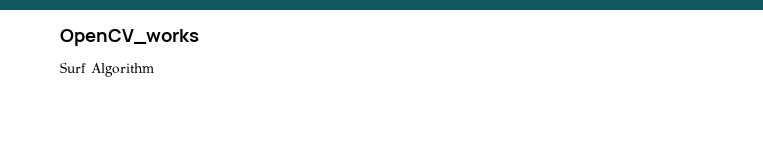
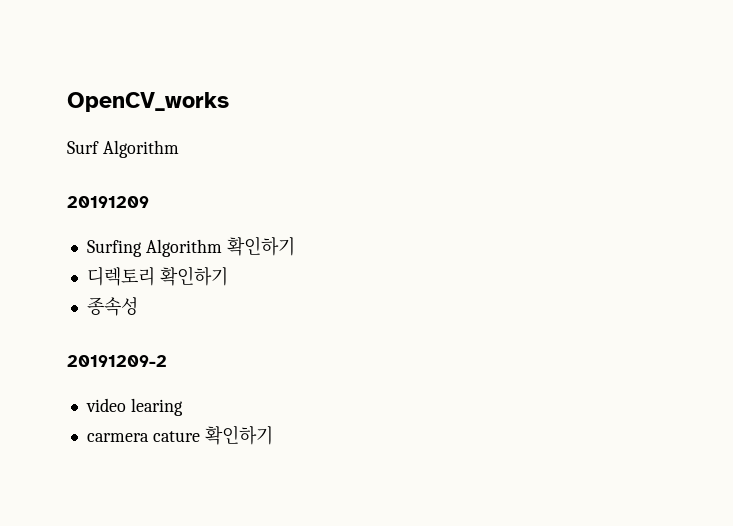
+ 20191209
+ Surfing Algorithm 확인하기
+ 디렉토리 확인하기
+ 종속성
+ 20191209-2
+ video learing
+ carmera cature 확인하기

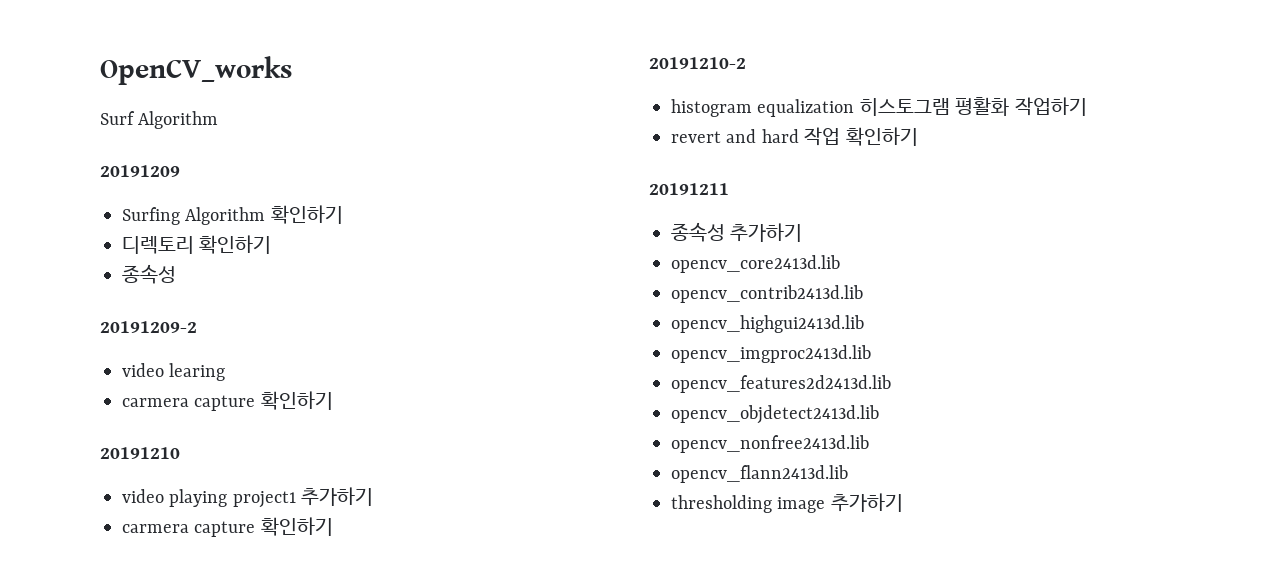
  video learing
- carmera cature 확인하기
+ carmera capture 확인하기
+ 20191210
+ video playing project1 추가하기
+ carmera capture 확인하기
+ 20191210-2
+ histogram equalization 히스토그램 평활화 작업하기
+ revert and hard 작업 확인하기
+ 20191211
+ 종속성 추가하기
+ opencv_core2413d.lib
+ opencv_contrib2413d.lib
+ opencv_highgui2413d.lib
+ opencv_imgproc2413d.lib
+ opencv_features2d2413d.lib
+ opencv_objdetect2413d.lib
+ opencv_nonfree2413d.lib
+ opencv_flann2413d.lib
+ thresholding image 추가하기

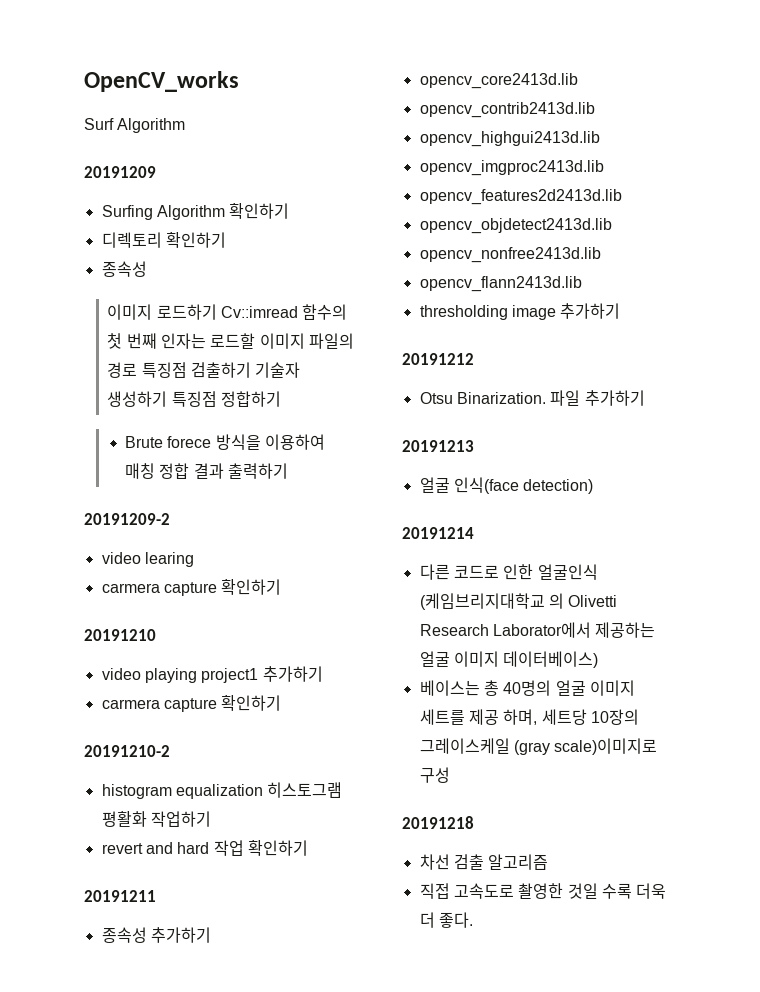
+ 이미지 로드하기 Cv::imread 함수의 첫 번째 인자는 로드할 이미지 파일의 경로 특징점 검출하기 기술자 생성하기 특징점 정합하기
+ Brute forece 방식을 이용하여 매칭 정합 결과 출력하기
+ 20191212
+ Otsu Binarization. 파일 추가하기
+ 20191213
+ 얼굴 인식(face detection)
+ 20191214
+ 다른 코드로 인한 얼굴인식 (케임브리지대학교 의 Olivetti Research Laborator에서 제공하는 얼굴 이미지 데이터베이스)
+ 베이스는 총 40명의 얼굴 이미지 세트를 제공 하며, 세트당 10장의 그레이스케일 (gray scale)이미지로 구성
+ 20191218
+ 차선 검출 알고리즘
+ 직접 고속도로 촬영한 것일 수록 더욱 더 좋다.

